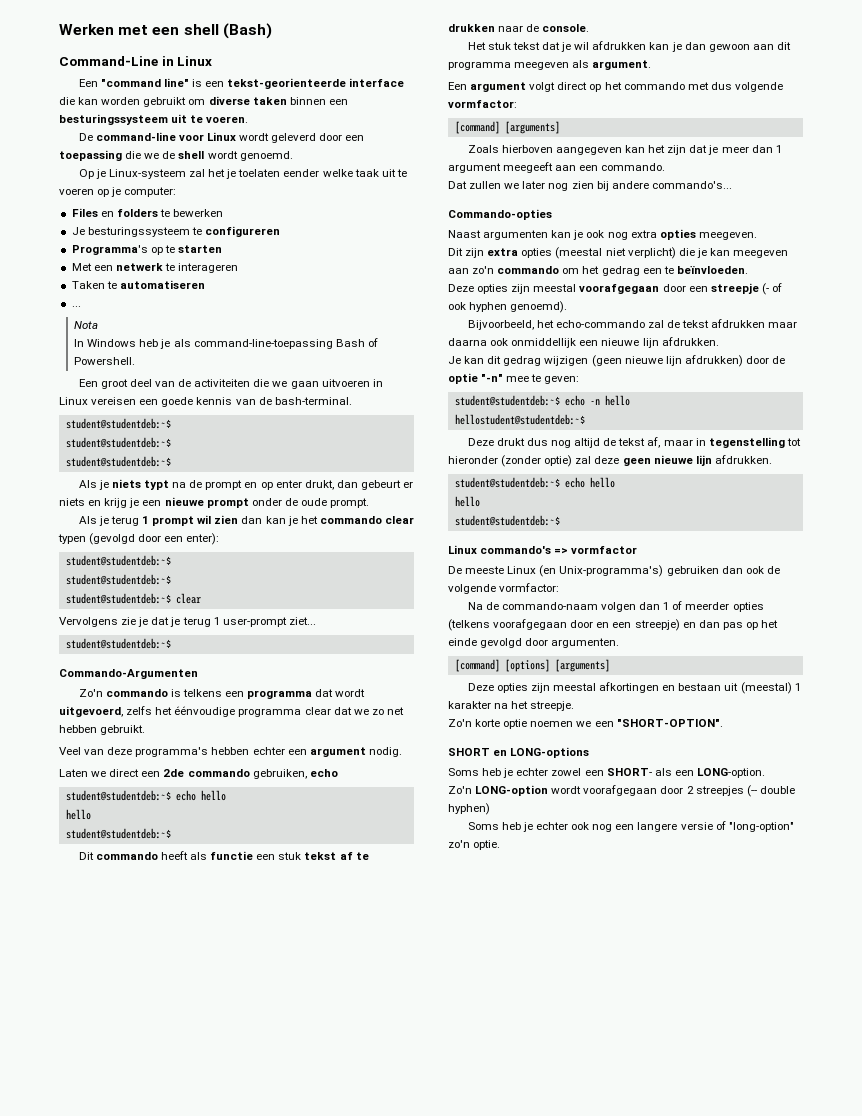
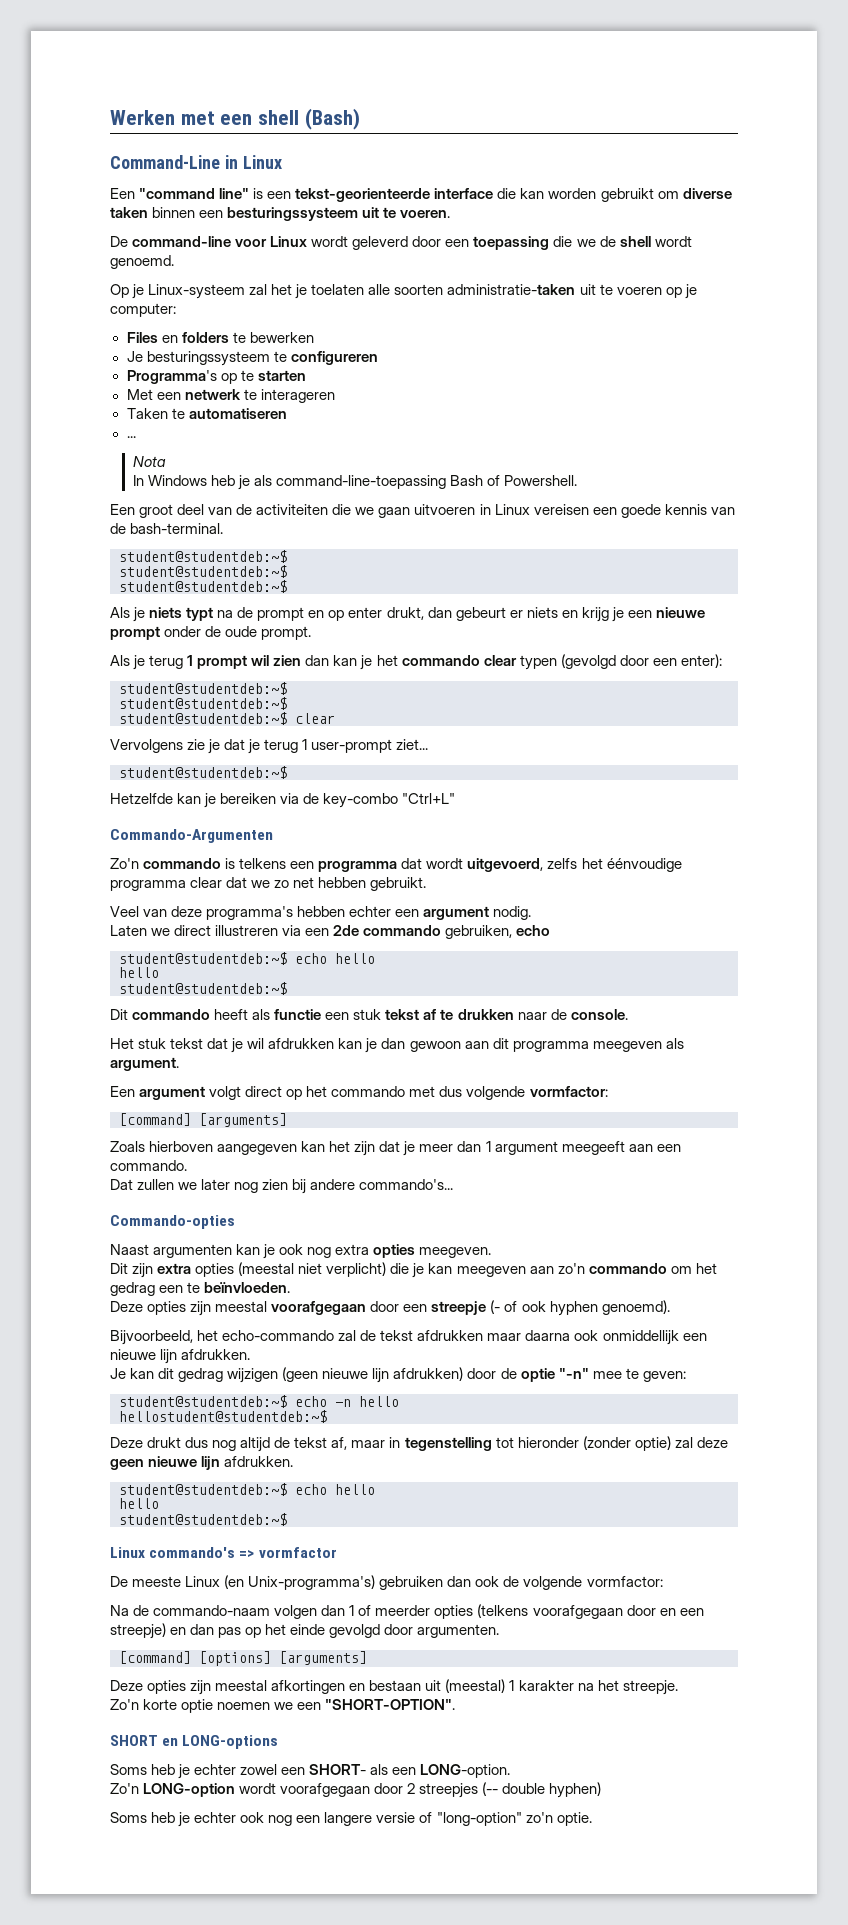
- Op je Linux-systeem zal het je toelaten eender welke taak uit te voeren op je computer:
+ Op je Linux-systeem zal het je toelaten alle soorten administratie-taken uit te voeren op je computer:
+ Hetzelfde kan je bereiken via de key-combo "Ctrl+L"
- Laten we direct een 2de commando gebruiken, echo
+ Laten we direct illustreren via een 2de commando gebruiken, echo

